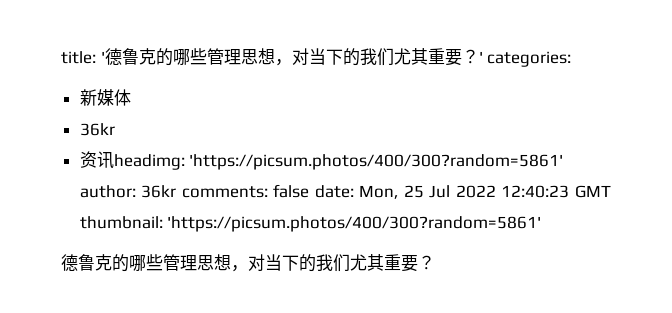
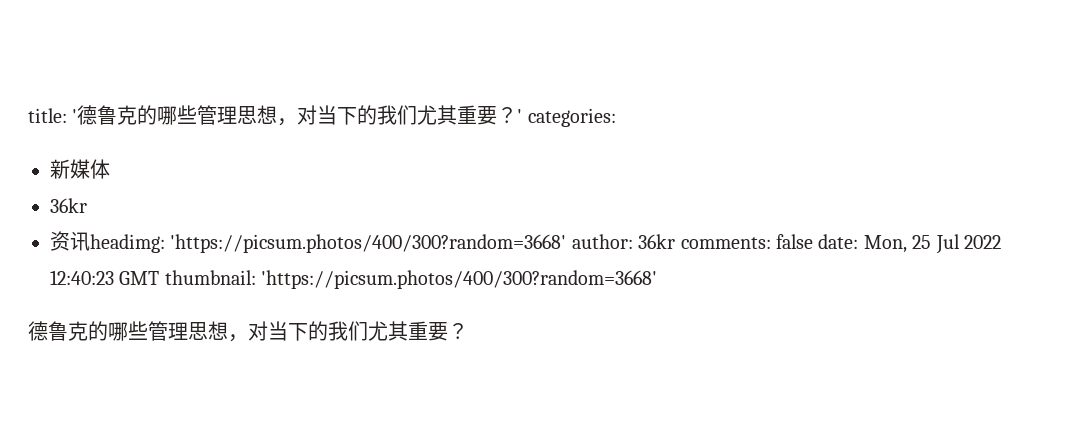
- 资讯headimg: 'https://picsum.photos/400/300?random=5861' author: 36kr comments: false date: Mon, 25 Jul 2022 12:40:23 GMT thumbnail: 'https://picsum.photos/400/300?random=5861'
+ 资讯headimg: 'https://picsum.photos/400/300?random=3668' author: 36kr comments: false date: Mon, 25 Jul 2022 12:40:23 GMT thumbnail: 'https://picsum.photos/400/300?random=3668'

